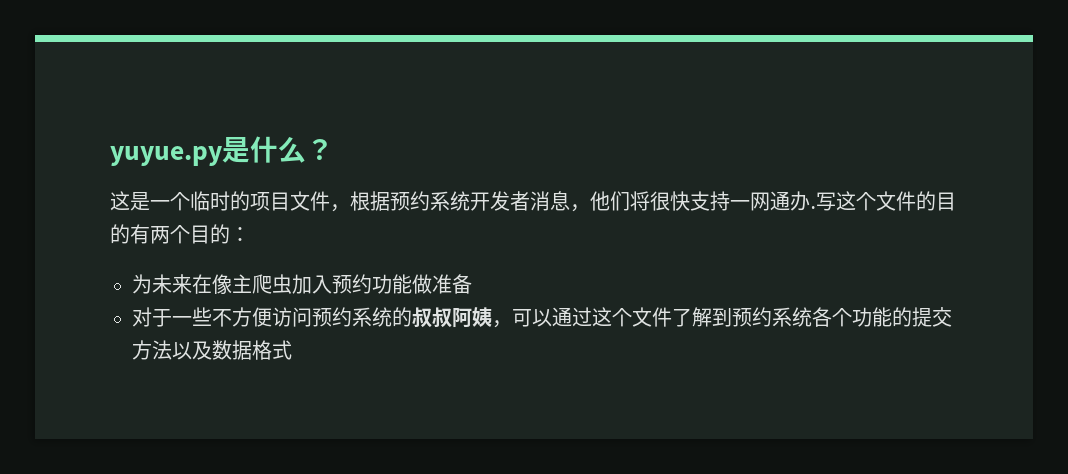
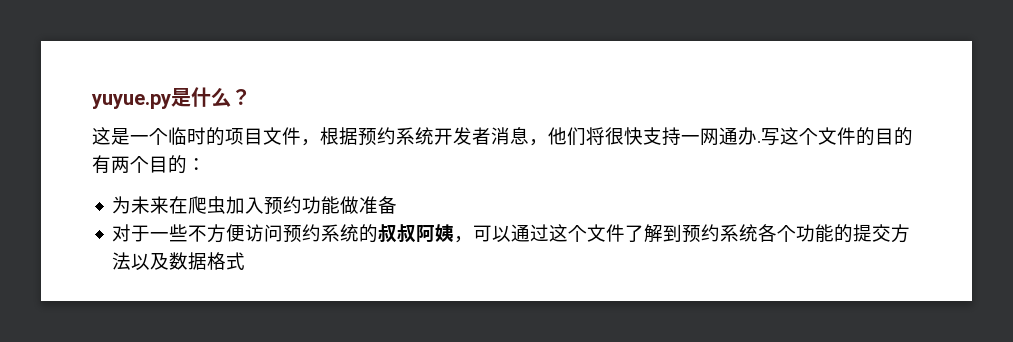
- 为未来在像主爬虫加入预约功能做准备
+ 为未来在爬虫加入预约功能做准备

